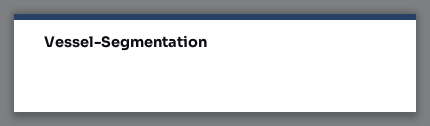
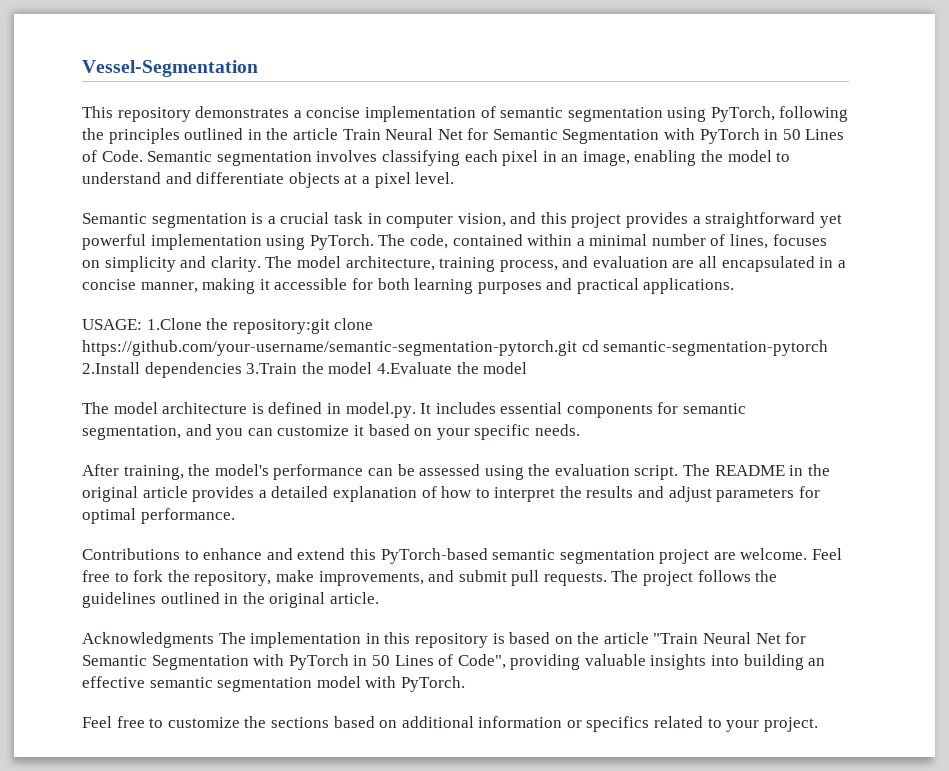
+ This repository demonstrates a concise implementation of semantic segmentation using PyTorch, following the principles outlined in the article Train Neural Net for Semantic Segmentation with PyTorch in 50 Lines of Code. Semantic segmentation involves classifying each pixel in an image, enabling the model to understand and differentiate objects at a pixel level.
+ Semantic segmentation is a crucial task in computer vision, and this project provides a straightforward yet powerful implementation using PyTorch. The code, contained within a minimal number of lines, focuses on simplicity and clarity. The model architecture, training process, and evaluation are all encapsulated in a concise manner, making it accessible for both learning purposes and practical applications.
+ USAGE: 1.Clone the repository:git clone https://github.com/your-username/semantic-segmentation-pytorch.git cd semantic-segmentation-pytorch 2.Install dependencies 3.Train the model 4.Evaluate the model
+ The model architecture is defined in model.py. It includes essential components for semantic segmentation, and you can customize it based on your specific needs.
+ After training, the model's performance can be assessed using the evaluation script. The README in the original article provides a detailed explanation of how to interpret the results and adjust parameters for optimal performance.
+ Contributions to enhance and extend this PyTorch-based semantic segmentation project are welcome. Feel free to fork the repository, make improvements, and submit pull requests. The project follows the guidelines outlined in the original article.
+ Acknowledgments The implementation in this repository is based on the article "Train Neural Net for Semantic Segmentation with PyTorch in 50 Lines of Code", providing valuable insights into building an effective semantic segmentation model with PyTorch.
+ Feel free to customize the sections based on additional information or specifics related to your project.

